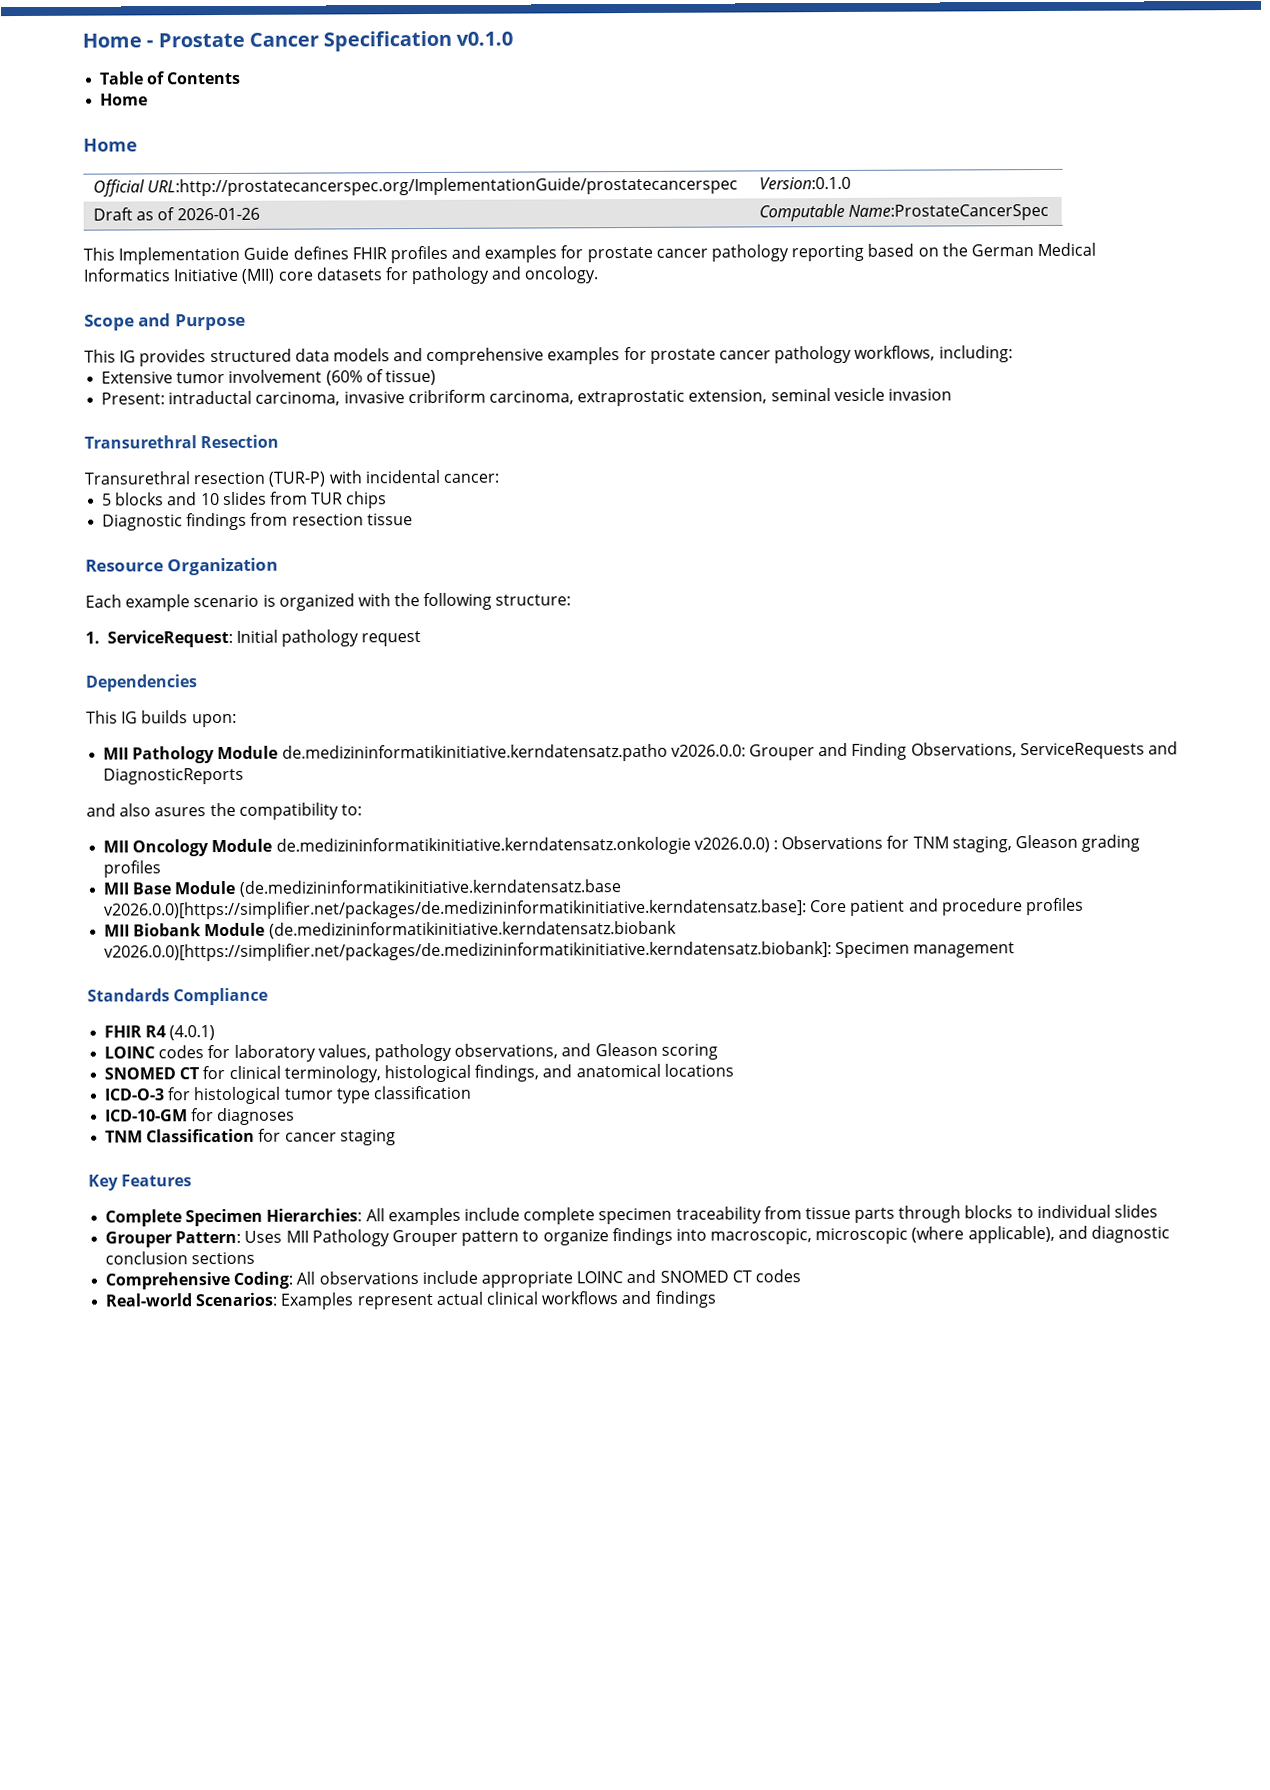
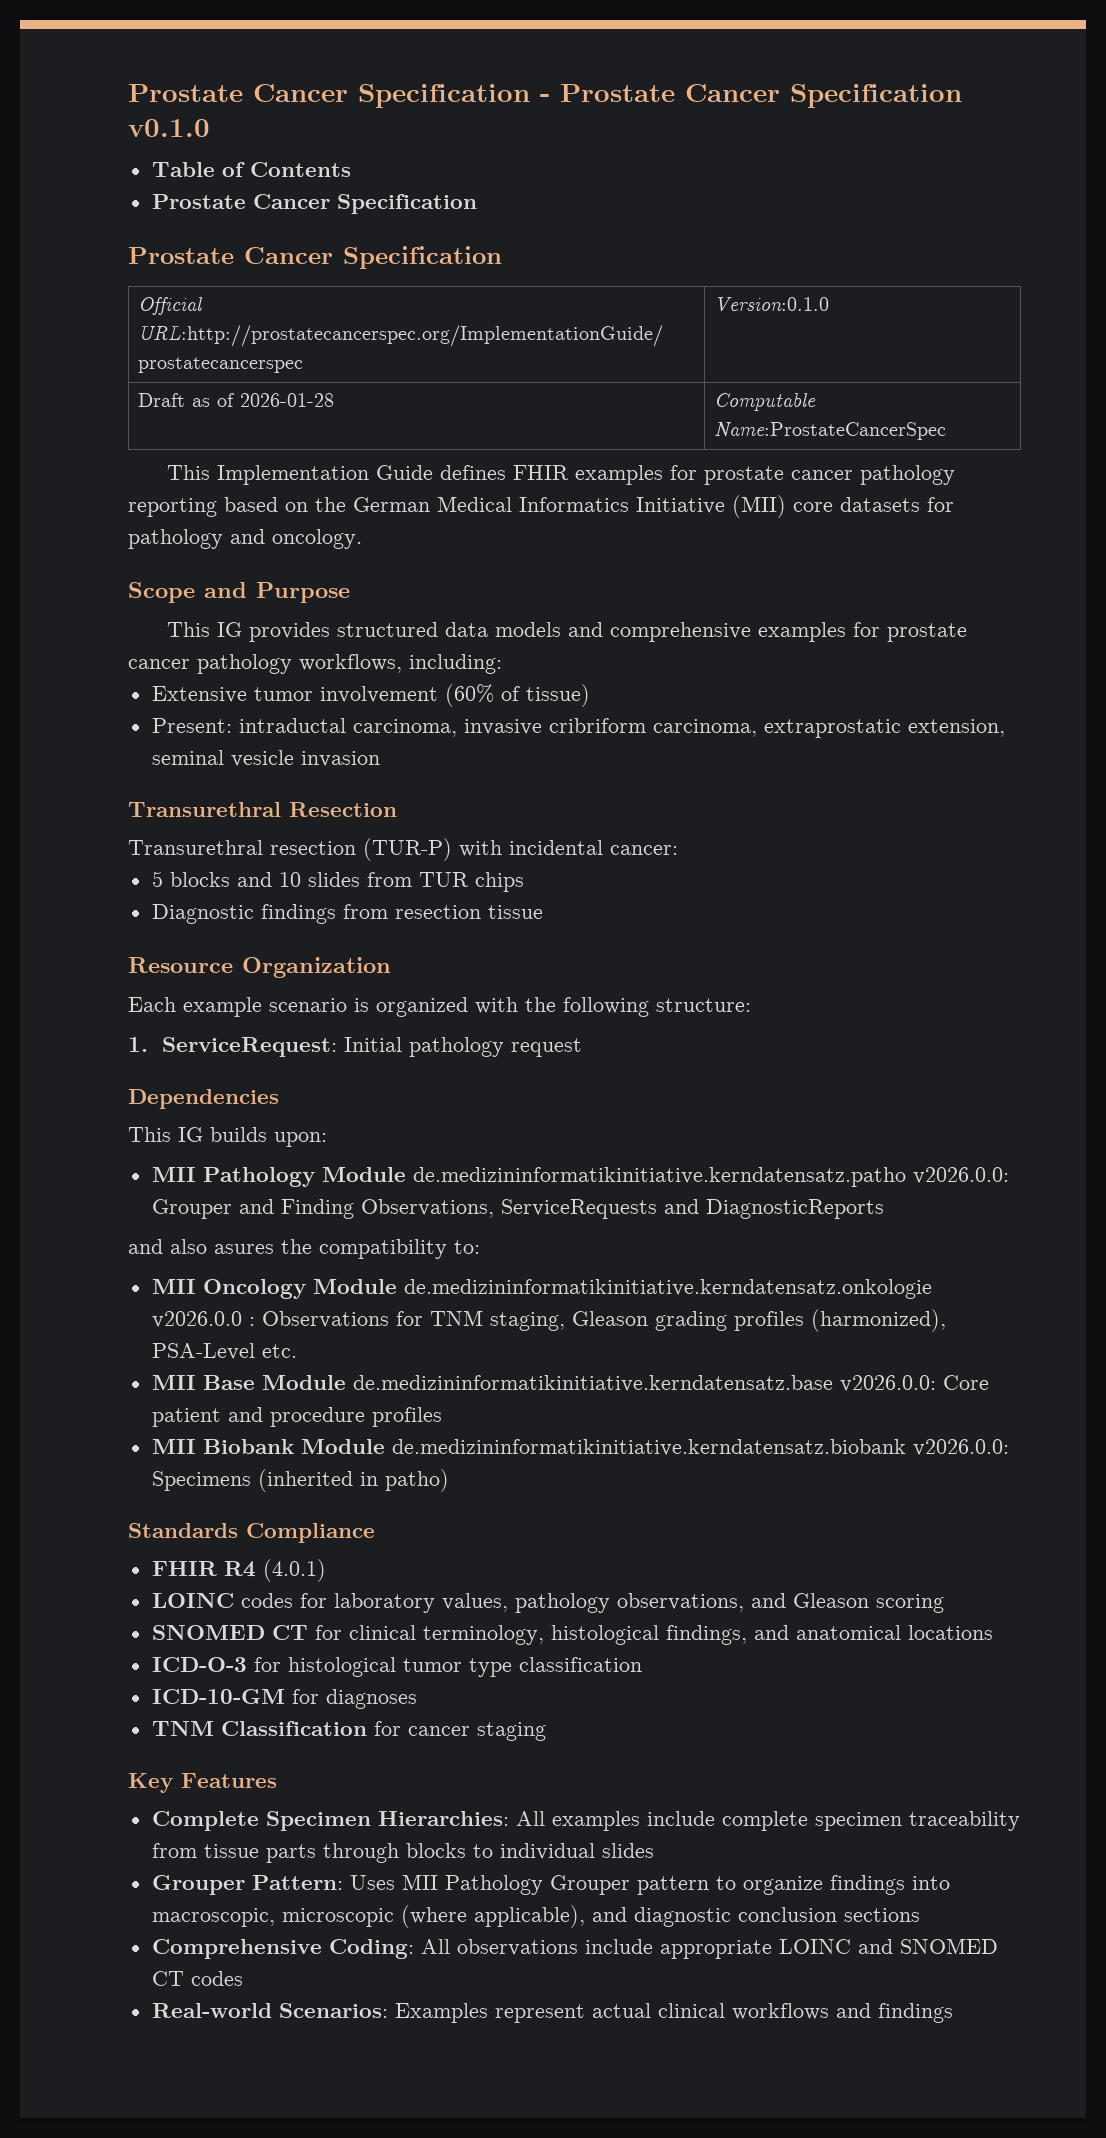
- Home - Prostate Cancer Specification v0.1.0
+ Prostate Cancer Specification - Prostate Cancer Specification v0.1.0
  Table of Contents
- Home
- Home
+ Prostate Cancer Specification
+ Prostate Cancer Specification
- Draft as of 2026-01-26 | Computable Name:ProstateCancerSpec
+ Draft as of 2026-01-28 | Computable Name:ProstateCancerSpec
- This Implementation Guide defines FHIR profiles and examples for prostate cancer pathology reporting based on the German Medical Informatics Initiative (MII) core datasets for pathology and oncology.
+ This Implementation Guide defines FHIR examples for prostate cancer pathology reporting based on the German Medical Informatics Initiative (MII) core datasets for pathology and oncology.
- MII Oncology Module de.medizininformatikinitiative.kerndatensatz.onkologie v2026.0.0) : Observations for TNM staging, Gleason grading profiles
+ MII Oncology Module de.medizininformatikinitiative.kerndatensatz.onkologie v2026.0.0 : Observations for TNM staging, Gleason grading profiles (harmonized), PSA-Level etc.
- MII Base Module (de.medizininformatikinitiative.kerndatensatz.base v2026.0.0)[https://simplifier.net/packages/de.medizininformatikinitiative.kerndatensatz.base]: Core patient and procedure profiles
+ MII Base Module de.medizininformatikinitiative.kerndatensatz.base v2026.0.0: Core patient and procedure profiles
- MII Biobank Module (de.medizininformatikinitiative.kerndatensatz.biobank v2026.0.0)[https://simplifier.net/packages/de.medizininformatikinitiative.kerndatensatz.biobank]: Specimen management
+ MII Biobank Module de.medizininformatikinitiative.kerndatensatz.biobank v2026.0.0: Specimens (inherited in patho)

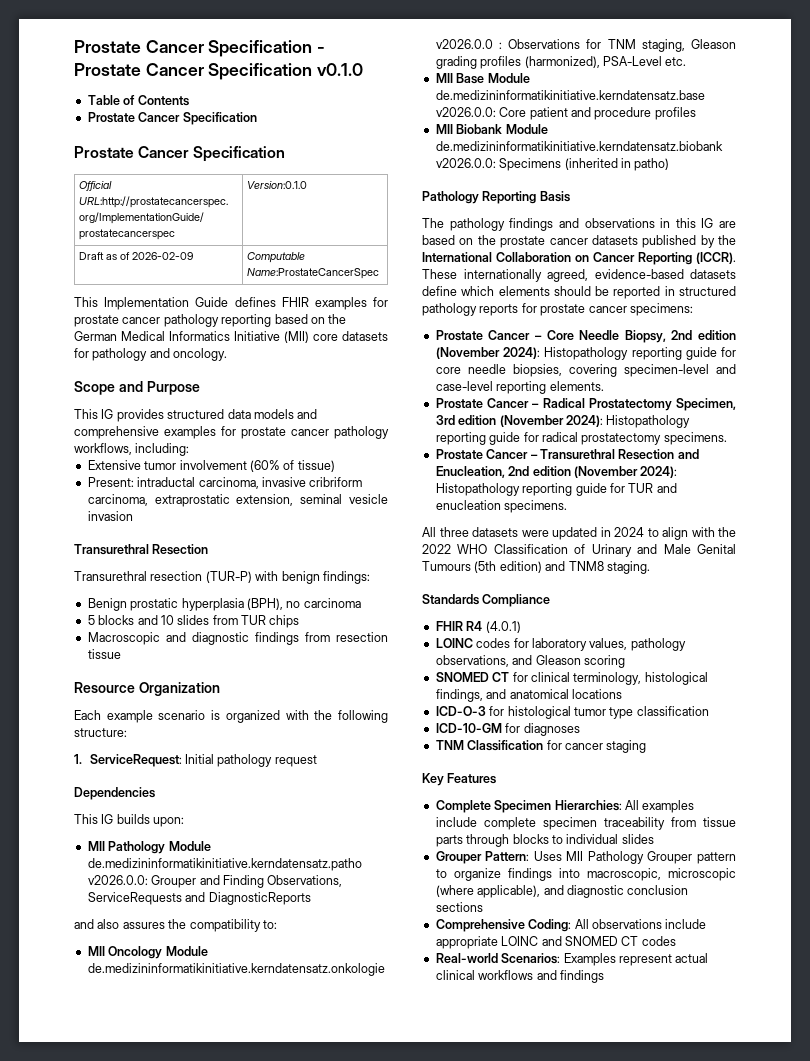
- Draft as of 2026-01-28 | Computable Name:ProstateCancerSpec
+ Draft as of 2026-02-09 | Computable Name:ProstateCancerSpec
- Transurethral resection (TUR-P) with incidental cancer:
+ Transurethral resection (TUR-P) with benign findings:
+ Benign prostatic hyperplasia (BPH), no carcinoma
- Diagnostic findings from resection tissue
+ Macroscopic and diagnostic findings from resection tissue
- and also asures the compatibility to:
+ and also assures the compatibility to:
+ Pathology Reporting Basis
+ The pathology findings and observations in this IG are based on the prostate cancer datasets published by the International Collaboration on Cancer Reporting (ICCR). These internationally agreed, evidence-based datasets define which elements should be reported in structured pathology reports for prostate cancer specimens:
+ Prostate Cancer – Core Needle Biopsy, 2nd edition (November 2024): Histopathology reporting guide for core needle biopsies, covering specimen-level and case-level reporting elements.
+ Prostate Cancer – Radical Prostatectomy Specimen, 3rd edition (November 2024): Histopathology reporting guide for radical prostatectomy specimens.
+ Prostate Cancer – Transurethral Resection and Enucleation, 2nd edition (November 2024): Histopathology reporting guide for TUR and enucleation specimens.
+ All three datasets were updated in 2024 to align with the 2022 WHO Classification of Urinary and Male Genital Tumours (5th edition) and TNM8 staging.

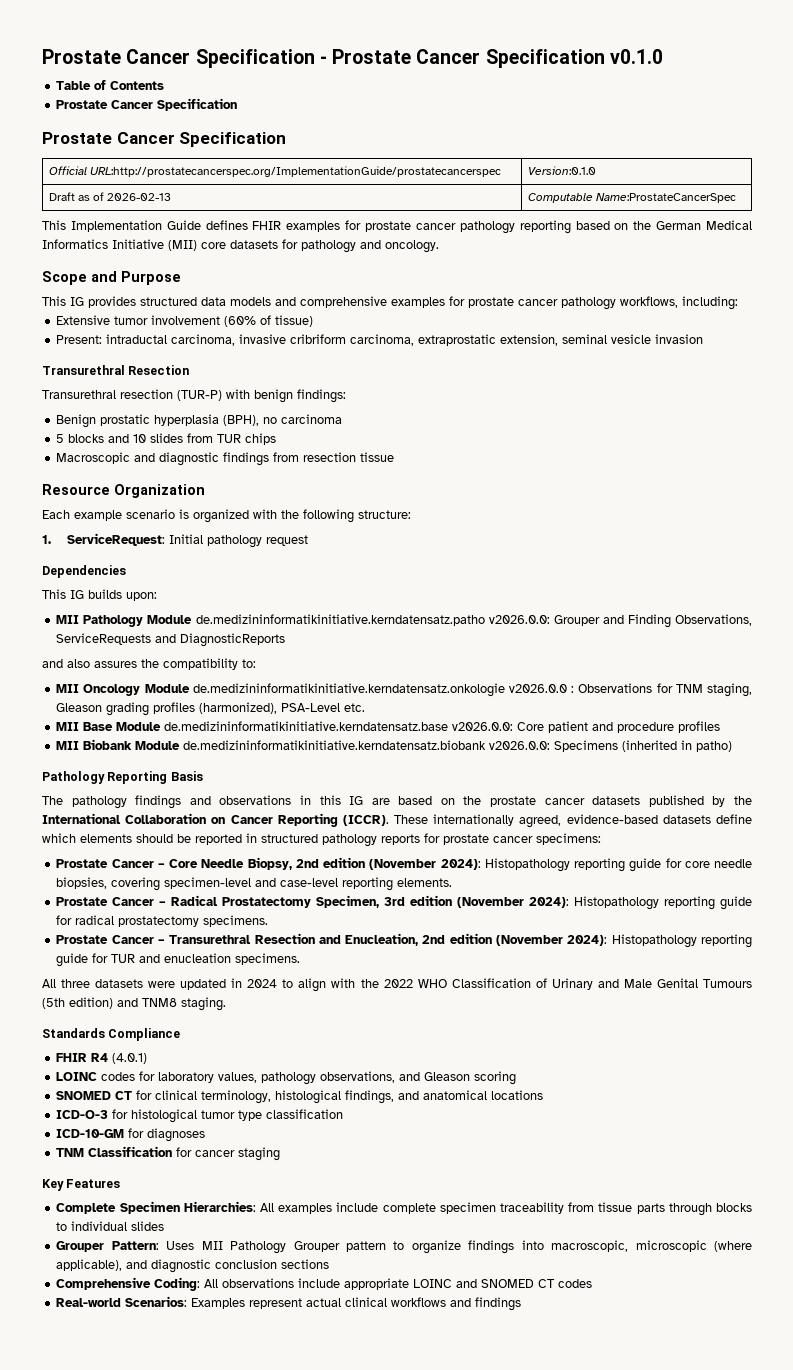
- Draft as of 2026-02-09 | Computable Name:ProstateCancerSpec
+ Draft as of 2026-02-13 | Computable Name:ProstateCancerSpec

